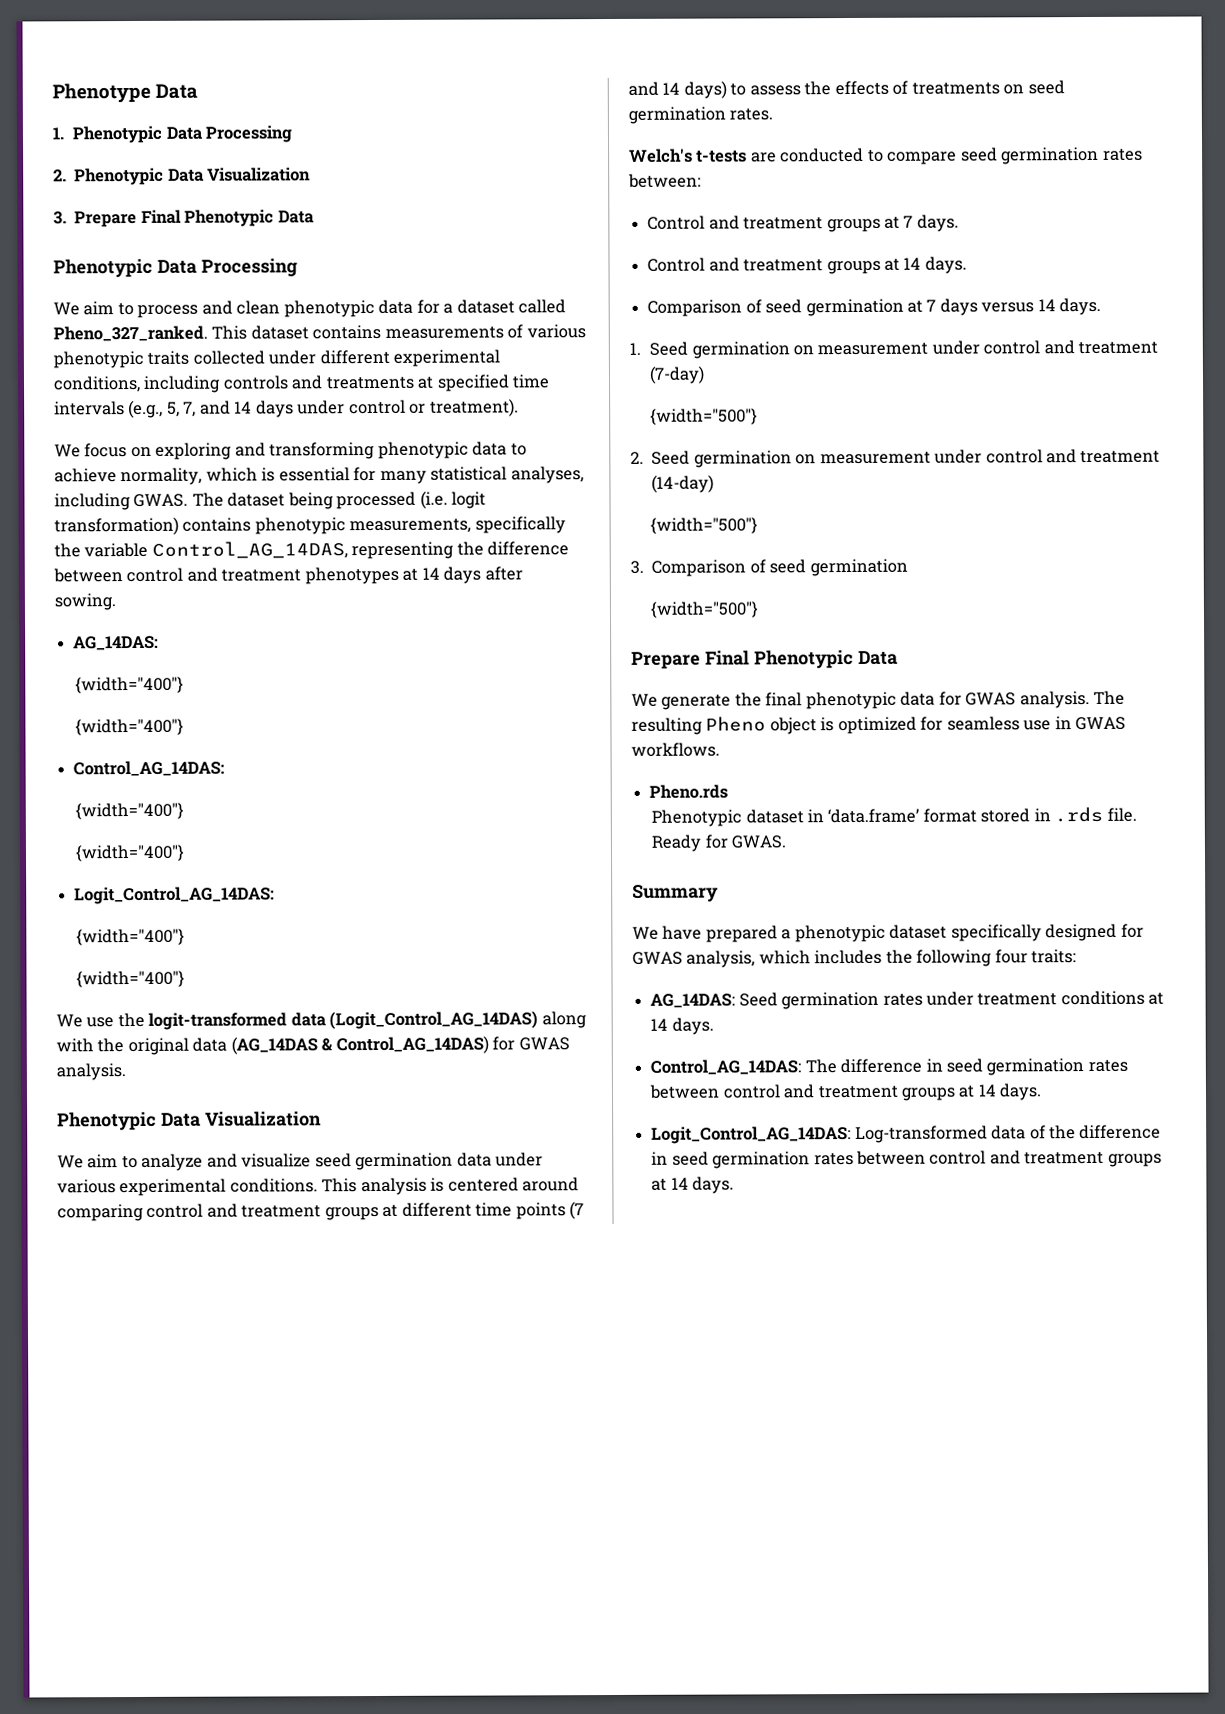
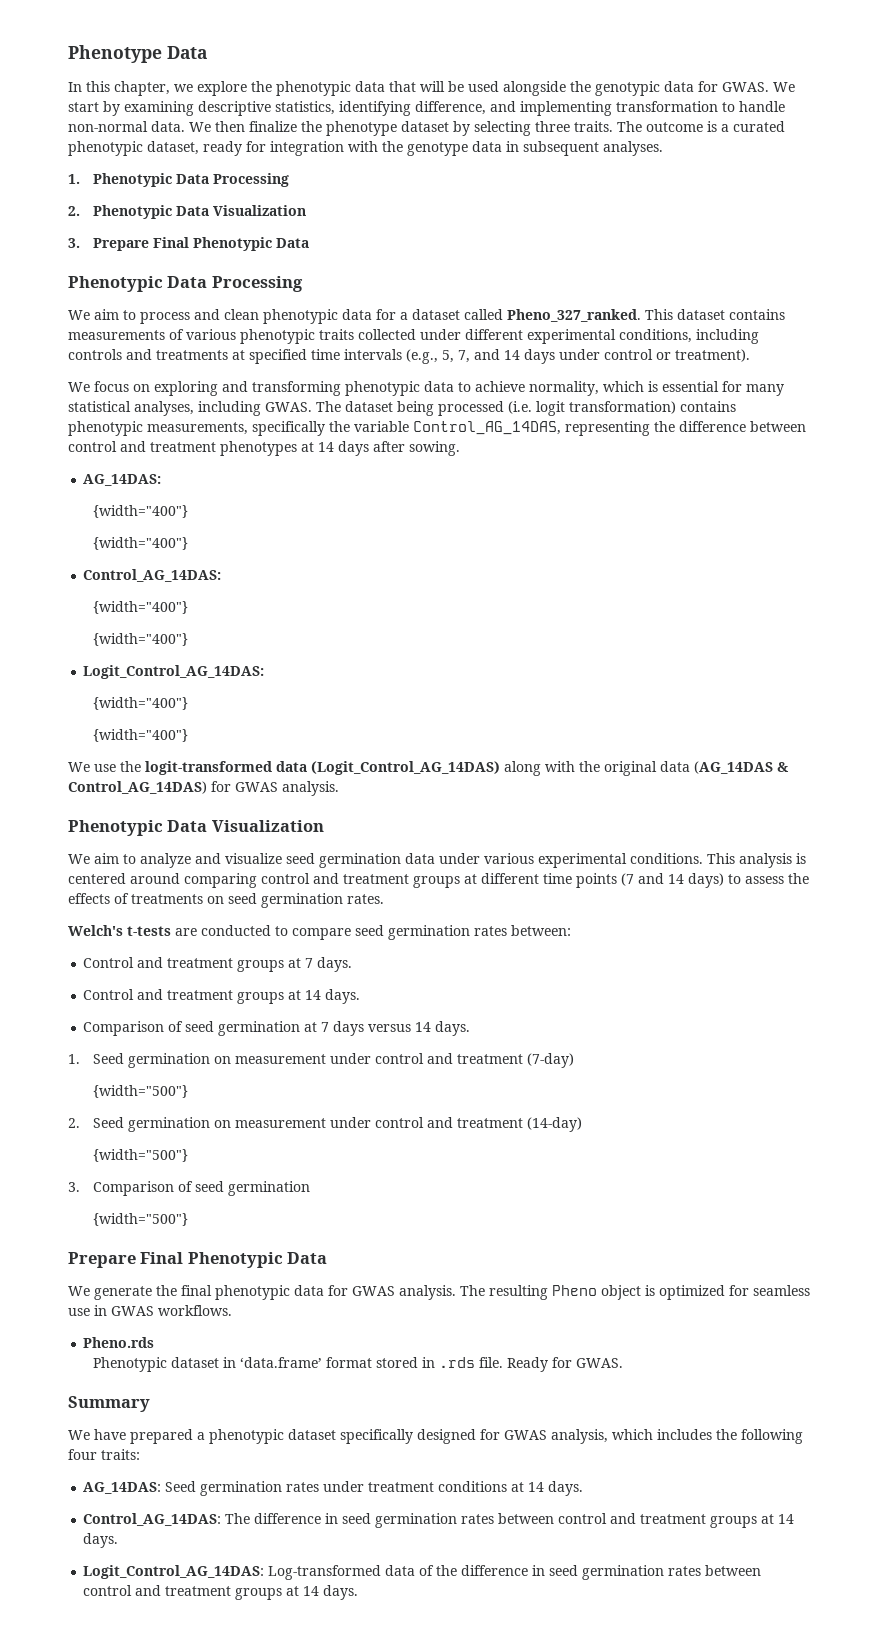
+ In this chapter, we explore the phenotypic data that will be used alongside the genotypic data for GWAS. We start by examining descriptive statistics, identifying difference, and implementing transformation to handle non-normal data. We then finalize the phenotype dataset by selecting three traits. The outcome is a curated phenotypic dataset, ready for integration with the genotype data in subsequent analyses.

